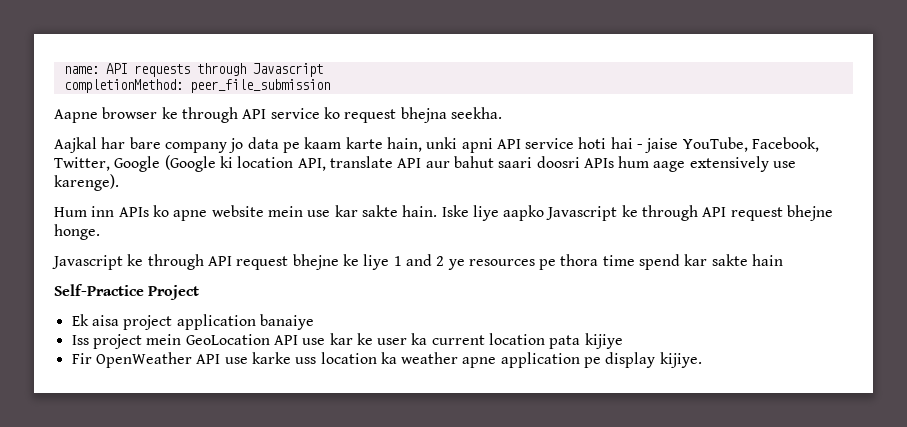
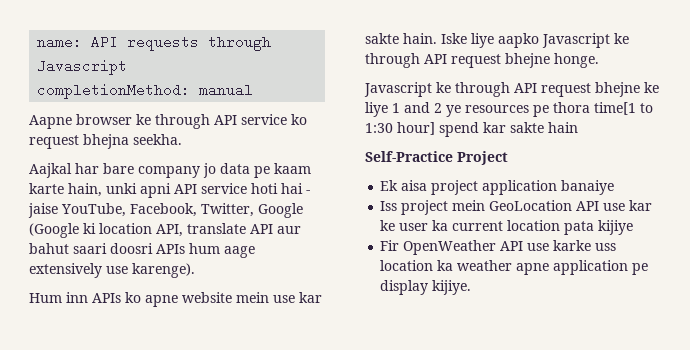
- completionMethod: peer_file_submission
+ completionMethod: manual
- Javascript ke through API request bhejne ke liye 1 and 2 ye resources pe thora time spend kar sakte hain
+ Javascript ke through API request bhejne ke liye 1 and 2 ye resources pe thora time[1 to 1:30 hour] spend kar sakte hain

